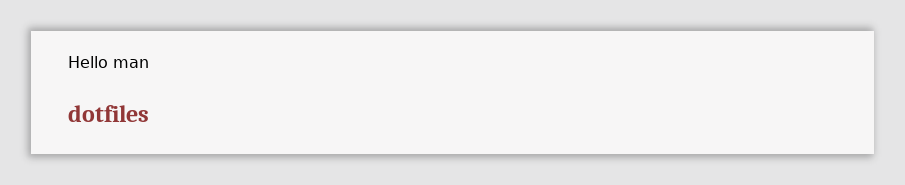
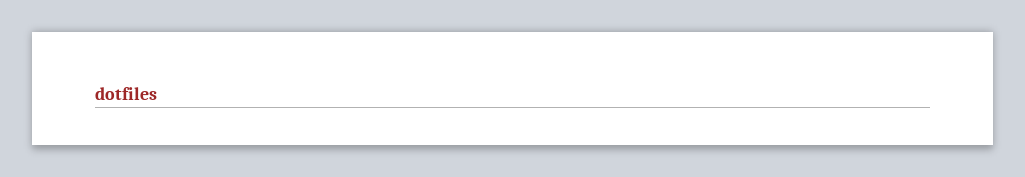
- Hello man

